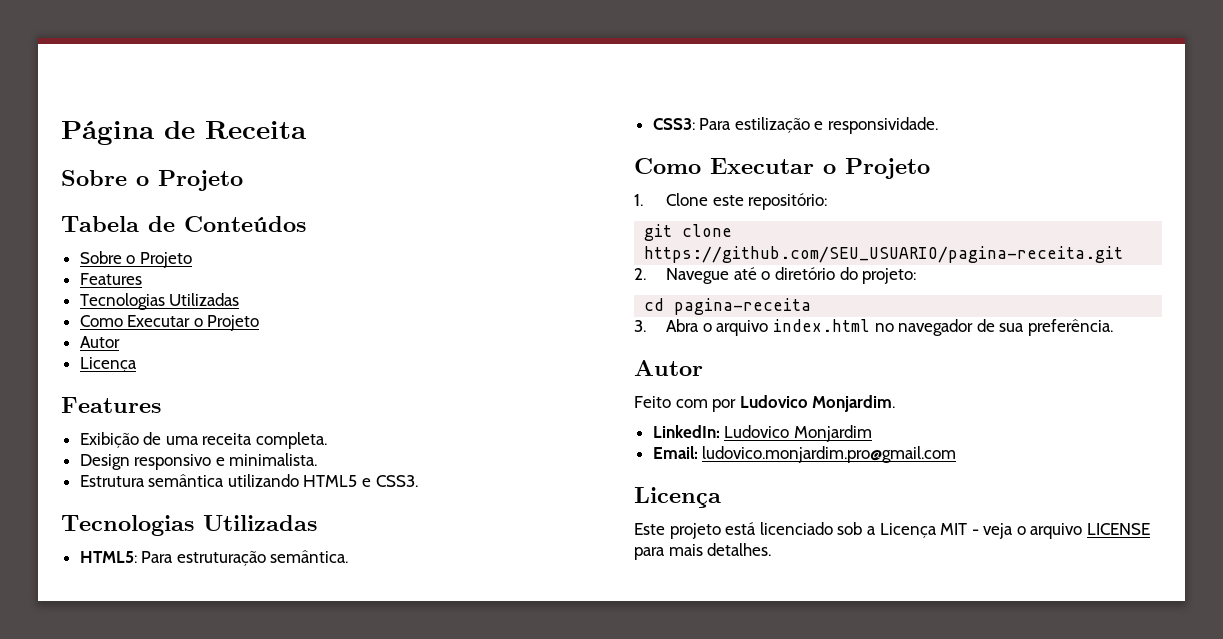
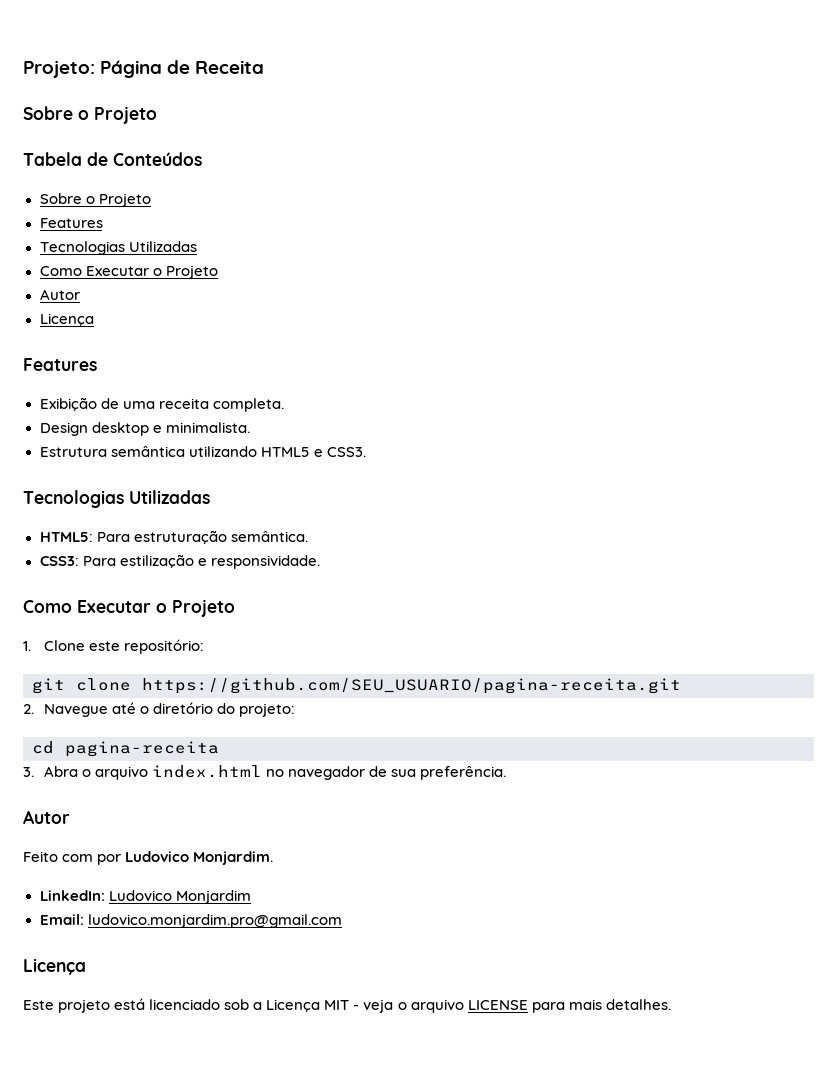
- Página de Receita
+ Projeto: Página de Receita
- Design responsivo e minimalista.
+ Design desktop e minimalista.

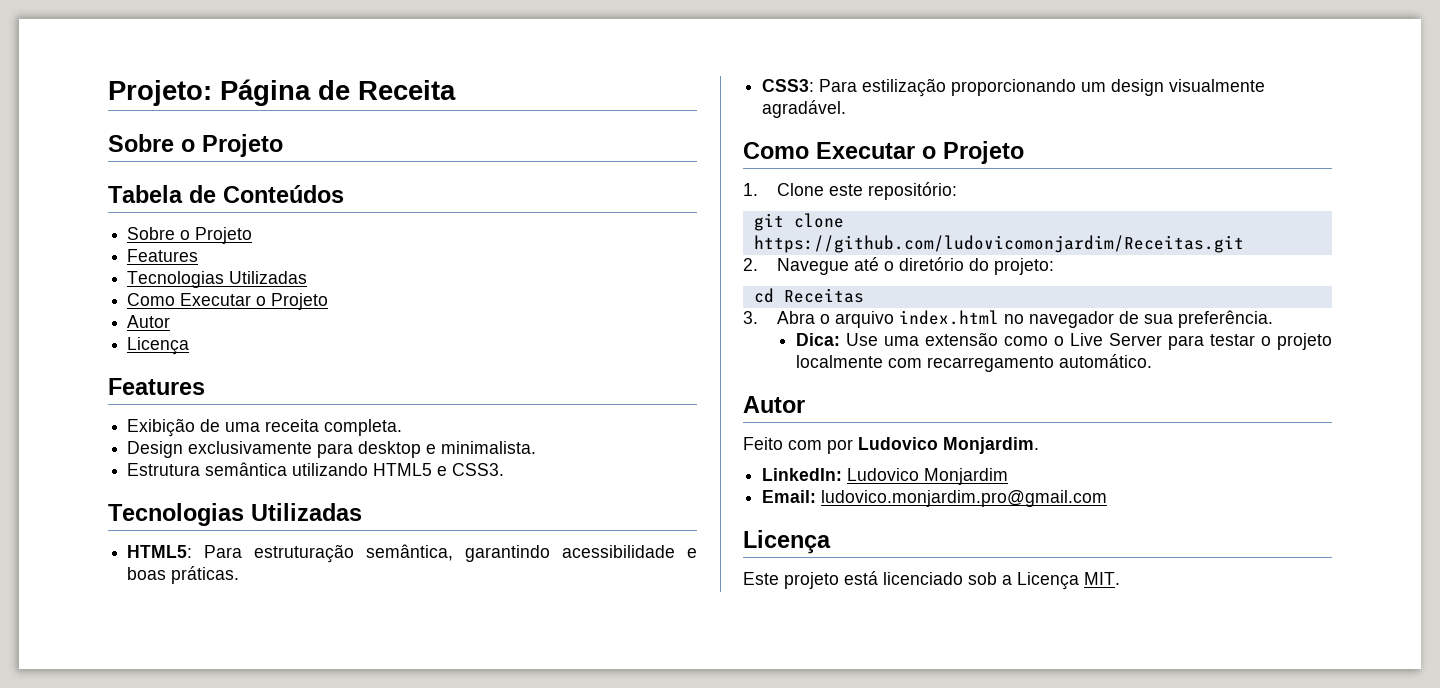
- Design desktop e minimalista.
+ Design exclusivamente para desktop e minimalista.
- HTML5: Para estruturação semântica.
- CSS3: Para estilização e responsividade.
+ HTML5: Para estruturação semântica, garantindo acessibilidade e boas práticas.
+ CSS3: Para estilização proporcionando um design visualmente agradável.
- git clone https://github.com/SEU_USUARIO/pagina-receita.git
+ git clone https://github.com/ludovicomonjardim/Receitas.git
- cd pagina-receita
+ cd Receitas
+ Dica: Use uma extensão como o Live Server para testar o projeto localmente com recarregamento automático.
- Este projeto está licenciado sob a Licença MIT - veja o arquivo LICENSE para mais detalhes.
+ Este projeto está licenciado sob a Licença MIT.

